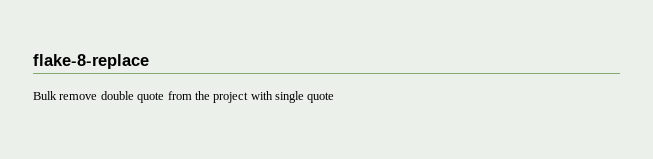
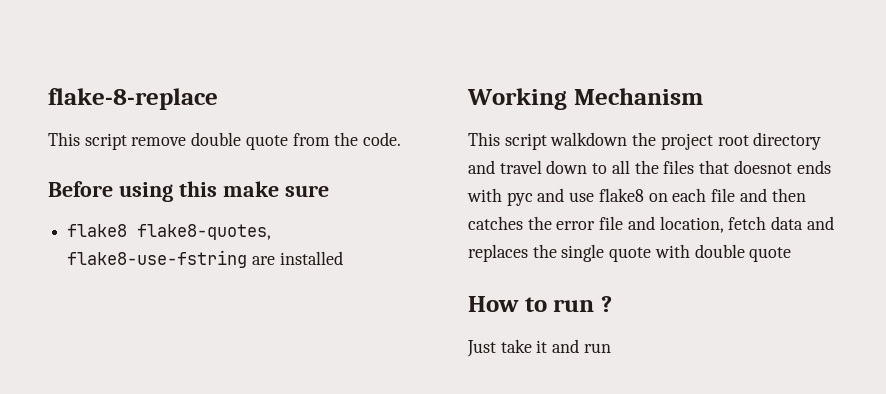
- Bulk remove double quote from the project with single quote
+ This script remove double quote from the code.
+ Before using this make sure
+ flake8 flake8-quotes, flake8-use-fstring are installed
+ Working Mechanism
+ This script walkdown the project root directory and travel down to all the files that doesnot ends with pyc and use flake8 on each file and then catches the error file and location, fetch data and replaces the single quote with double quote
+ How to run ?
+ Just take it and run

